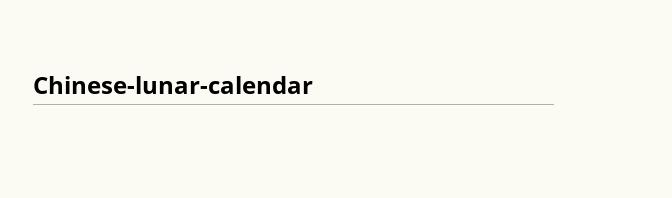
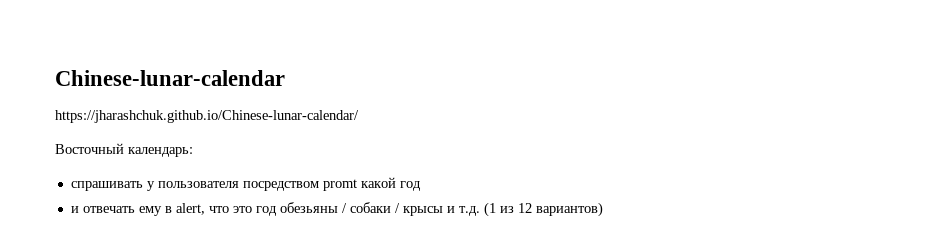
+ https://jharashchuk.github.io/Chinese-lunar-calendar/
+ Восточный календарь:
+ спрашивать у пользователя посредством promt какой год
+ и отвечать ему в alert, что это год обезьяны / собаки / крысы и т.д. (1 из 12 вариантов)

